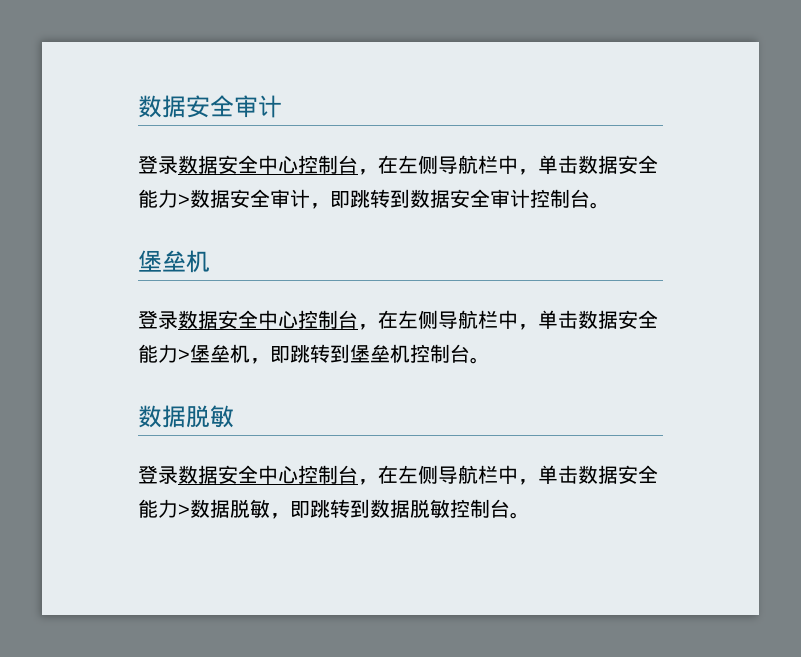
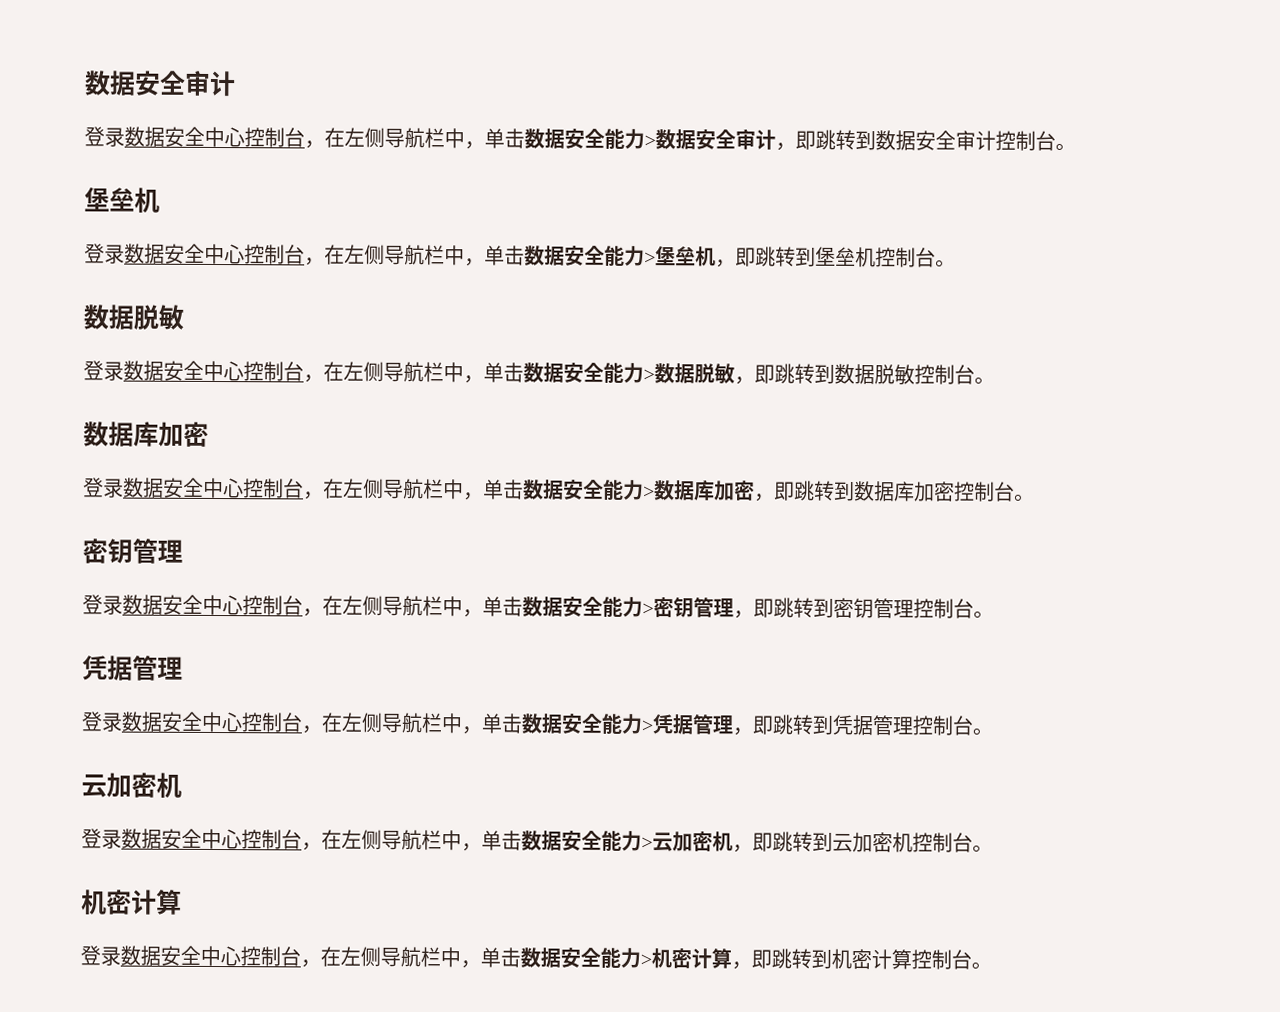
  登录数据安全中心控制台，在左侧导航栏中，单击数据安全能力>数据脱敏，即跳转到数据脱敏控制台。
+ 数据库加密
+ 登录数据安全中心控制台，在左侧导航栏中，单击数据安全能力>数据库加密，即跳转到数据库加密控制台。
+ 密钥管理
+ 登录数据安全中心控制台，在左侧导航栏中，单击数据安全能力>密钥管理，即跳转到密钥管理控制台。
+ 凭据管理
+ 登录数据安全中心控制台，在左侧导航栏中，单击数据安全能力>凭据管理，即跳转到凭据管理控制台。
+ 云加密机
+ 登录数据安全中心控制台，在左侧导航栏中，单击数据安全能力>云加密机，即跳转到云加密机控制台。
+ 机密计算
+ 登录数据安全中心控制台，在左侧导航栏中，单击数据安全能力>机密计算，即跳转到机密计算控制台。

